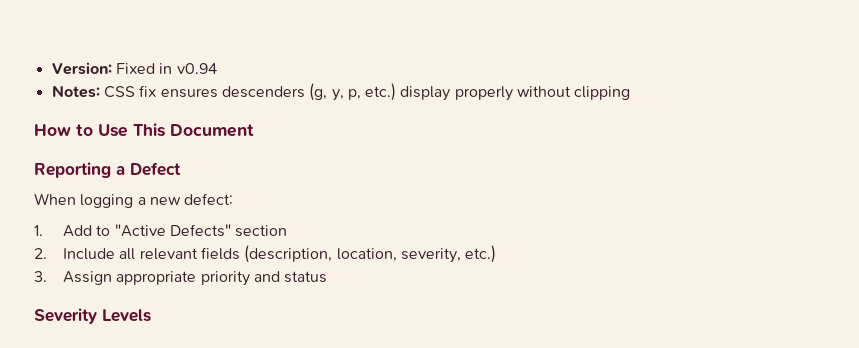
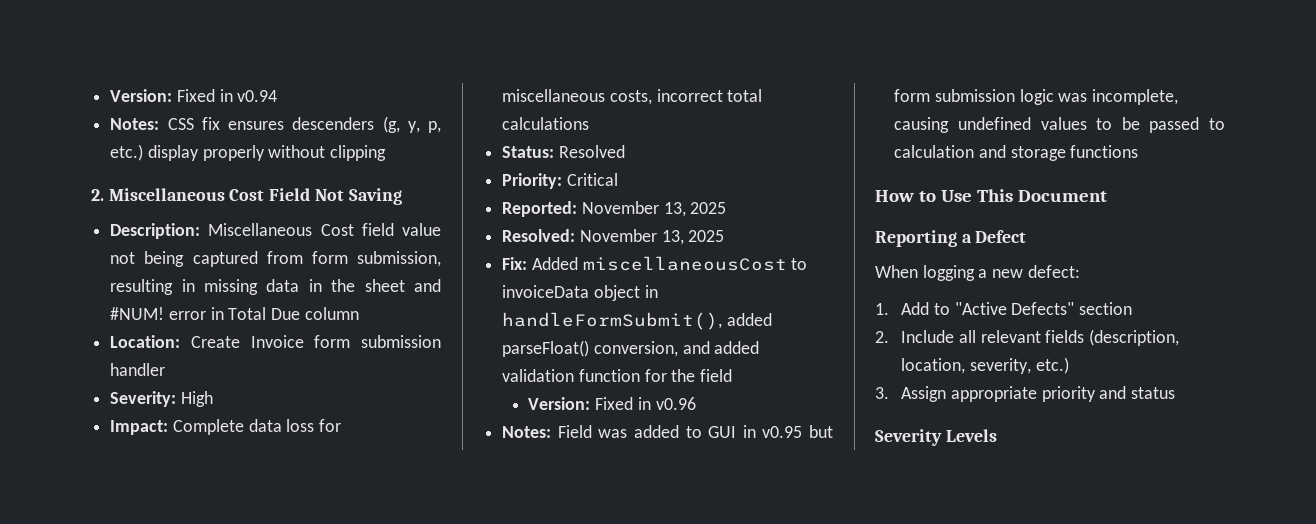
+ 2. Miscellaneous Cost Field Not Saving
+ Description: Miscellaneous Cost field value not being captured from form submission, resulting in missing data in the sheet and #NUM! error in Total Due column
+ Location: Create Invoice form submission handler
+ Severity: High
+ Impact: Complete data loss for miscellaneous costs, incorrect total calculations
+ Status: Resolved
+ Priority: Critical
+ Reported: November 13, 2025
+ Resolved: November 13, 2025
+ Fix: Added miscellaneousCost to invoiceData object in handleFormSubmit(), added parseFloat() conversion, and added validation function for the field
+ Version: Fixed in v0.96
+ Notes: Field was added to GUI in v0.95 but form submission logic was incomplete, causing undefined values to be passed to calculation and storage functions

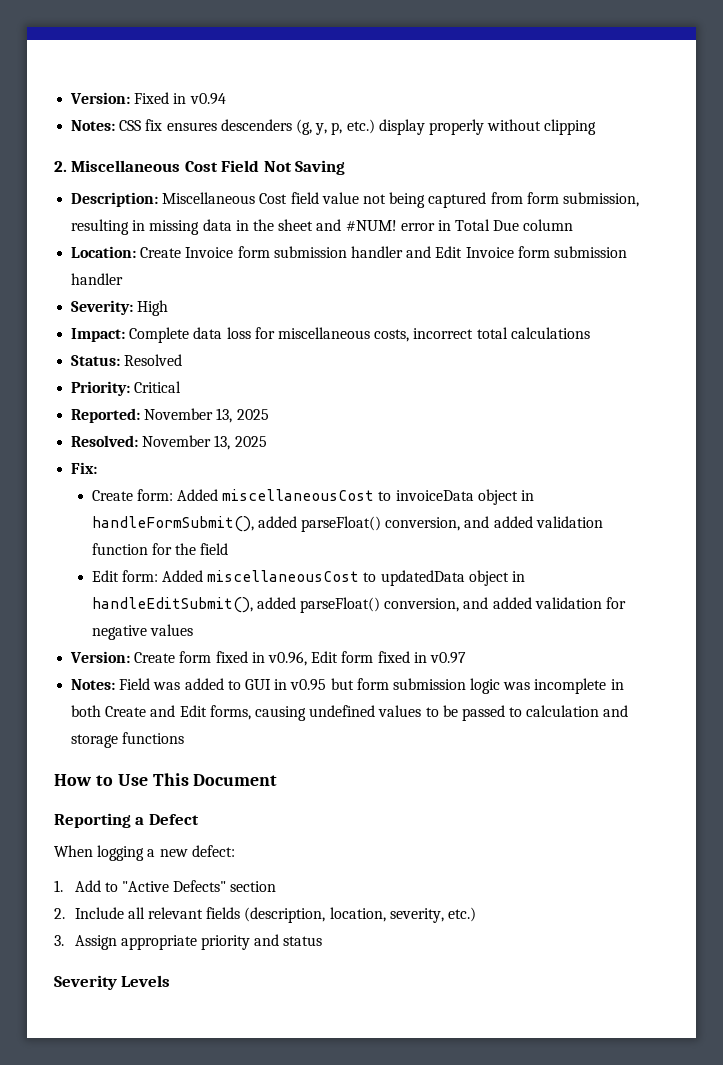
- Location: Create Invoice form submission handler
+ Location: Create Invoice form submission handler and Edit Invoice form submission handler
- Fix: Added miscellaneousCost to invoiceData object in handleFormSubmit(), added parseFloat() conversion, and added validation function for the field
+ Fix:
+ Create form: Added miscellaneousCost to invoiceData object in handleFormSubmit(), added parseFloat() conversion, and added validation function for the field
- Version: Fixed in v0.96
+ Edit form: Added miscellaneousCost to updatedData object in handleEditSubmit(), added parseFloat() conversion, and added validation for negative values
+ Version: Create form fixed in v0.96, Edit form fixed in v0.97
- Notes: Field was added to GUI in v0.95 but form submission logic was incomplete, causing undefined values to be passed to calculation and storage functions
+ Notes: Field was added to GUI in v0.95 but form submission logic was incomplete in both Create and Edit forms, causing undefined values to be passed to calculation and storage functions

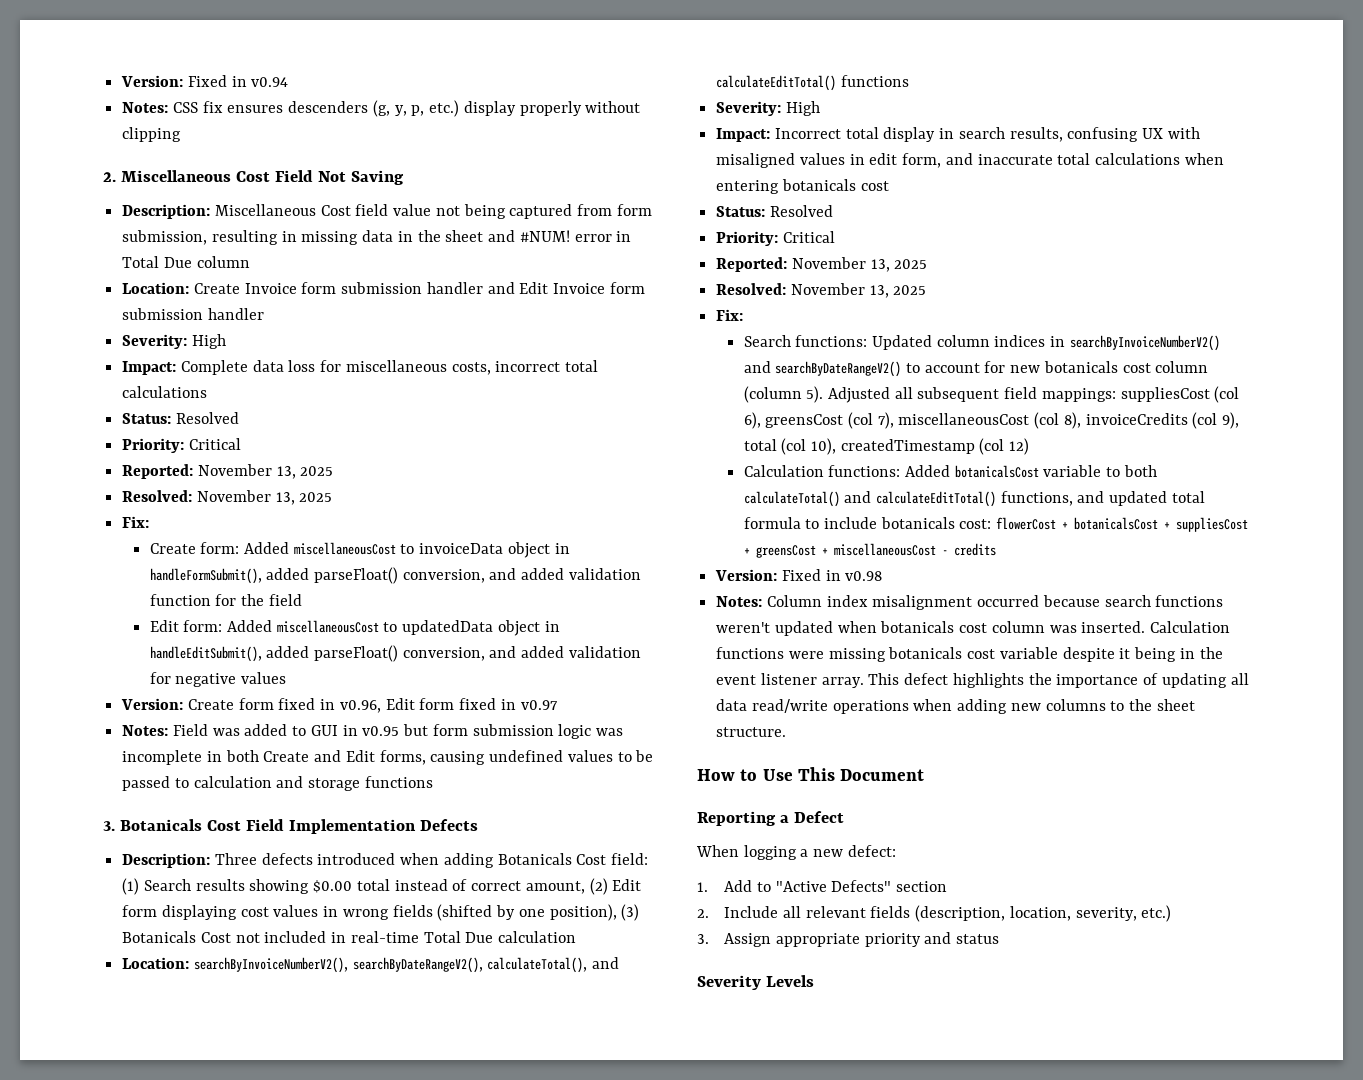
+ 3. Botanicals Cost Field Implementation Defects
+ Description: Three defects introduced when adding Botanicals Cost field: (1) Search results showing $0.00 total instead of correct amount, (2) Edit form displaying cost values in wrong fields (shifted by one position), (3) Botanicals Cost not included in real-time Total Due calculation
+ Location: searchByInvoiceNumberV2(), searchByDateRangeV2(), calculateTotal(), and calculateEditTotal() functions
+ Severity: High
+ Impact: Incorrect total display in search results, confusing UX with misaligned values in edit form, and inaccurate total calculations when entering botanicals cost
+ Status: Resolved
+ Priority: Critical
+ Reported: November 13, 2025
+ Resolved: November 13, 2025
+ Fix:
+ Search functions: Updated column indices in searchByInvoiceNumberV2() and searchByDateRangeV2() to account for new botanicals cost column (column 5). Adjusted all subsequent field mappings: suppliesCost (col 6), greensCost (col 7), miscellaneousCost (col 8), invoiceCredits (col 9), total (col 10), createdTimestamp (col 12)
+ Calculation functions: Added botanicalsCost variable to both calculateTotal() and calculateEditTotal() functions, and updated total formula to include botanicals cost: flowerCost + botanicalsCost + suppliesCost + greensCost + miscellaneousCost - credits
+ Version: Fixed in v0.98
+ Notes: Column index misalignment occurred because search functions weren't updated when botanicals cost column was inserted. Calculation functions were missing botanicals cost variable despite it being in the event listener array. This defect highlights the importance of updating all data read/write operations when adding new columns to the sheet structure.

